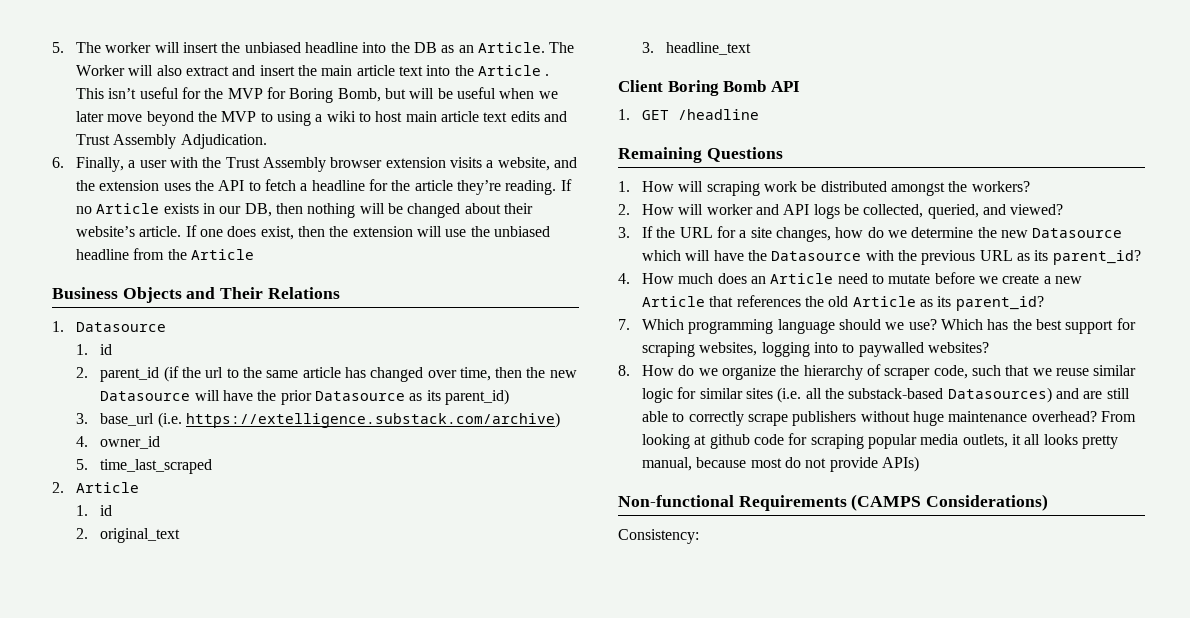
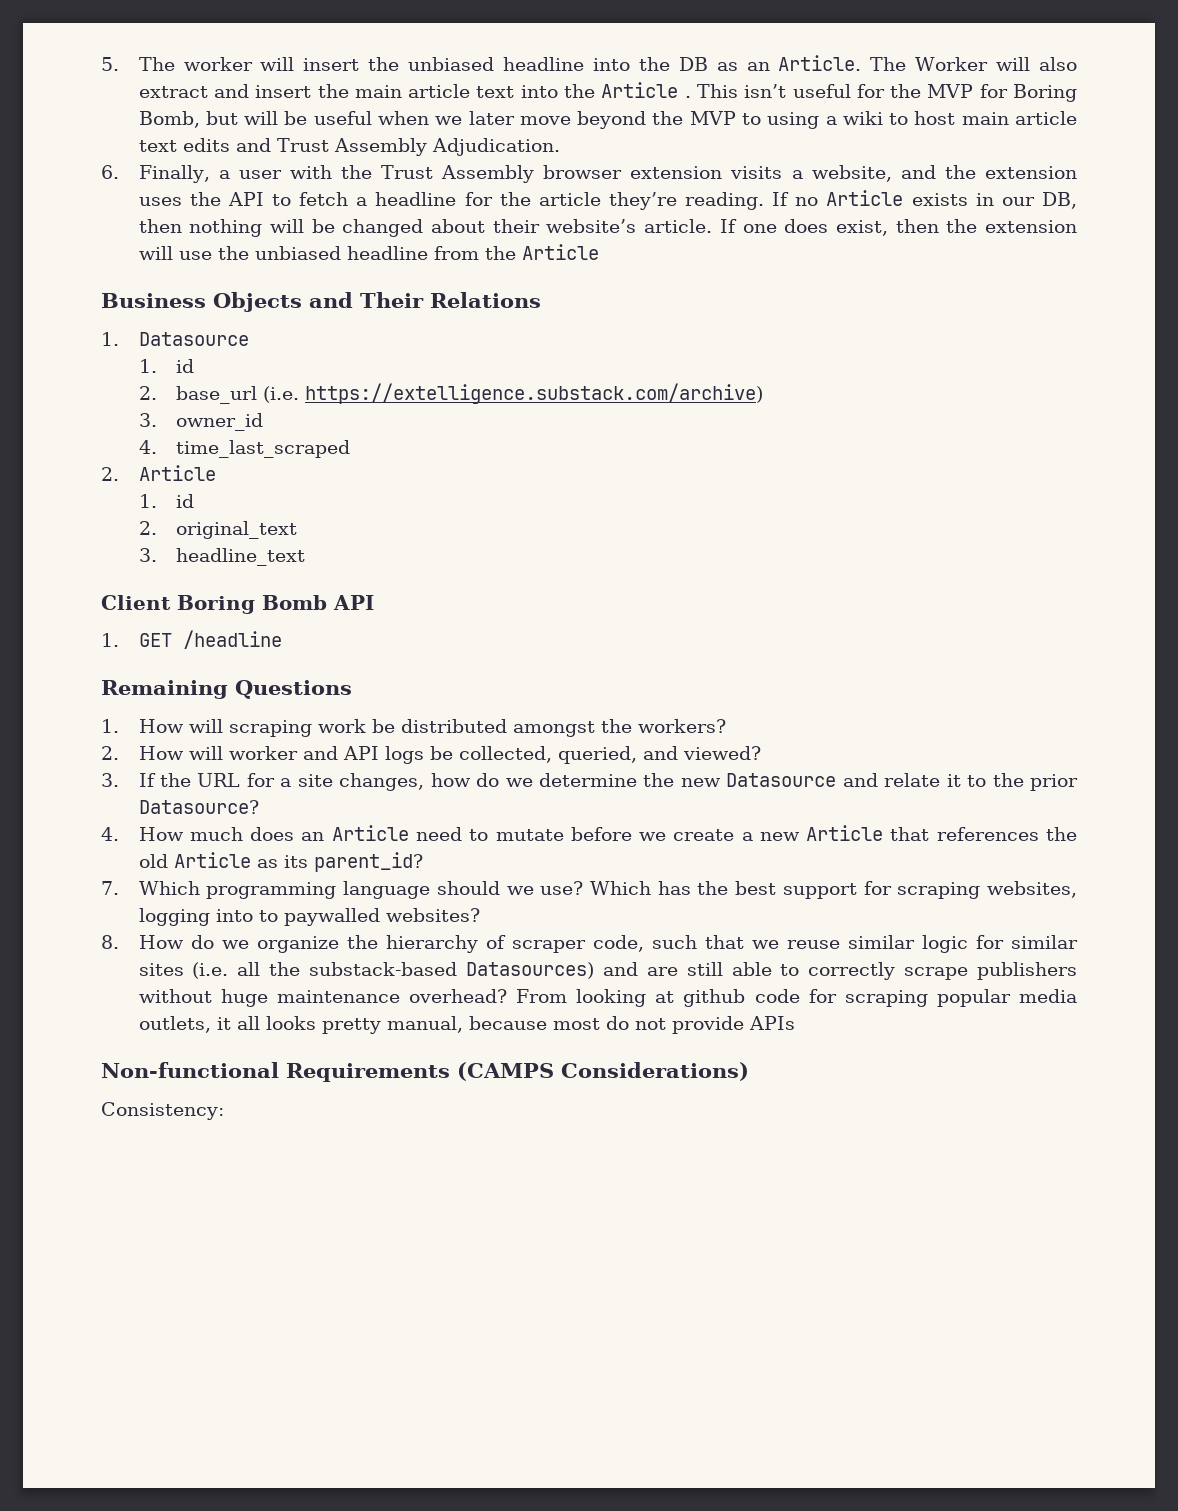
- 2. parent_id (if the url to the same article has changed over time, then the new Datasource will have the prior Datasource as its parent_id)
- 3. base_url (i.e. https://extelligence.substack.com/archive)
+ 2. base_url (i.e. https://extelligence.substack.com/archive)
- 4. owner_id
+ 3. owner_id
- 5. time_last_scraped
+ 4. time_last_scraped
- 3. If the URL for a site changes, how do we determine the new Datasource which will have the Datasource with the previous URL as its parent_id?
+ 3. If the URL for a site changes, how do we determine the new Datasource and relate it to the prior Datasource?
- From looking at github code for scraping popular media outlets, it all looks pretty manual, because most do not provide APIs)
+ From looking at github code for scraping popular media outlets, it all looks pretty manual, because most do not provide APIs

